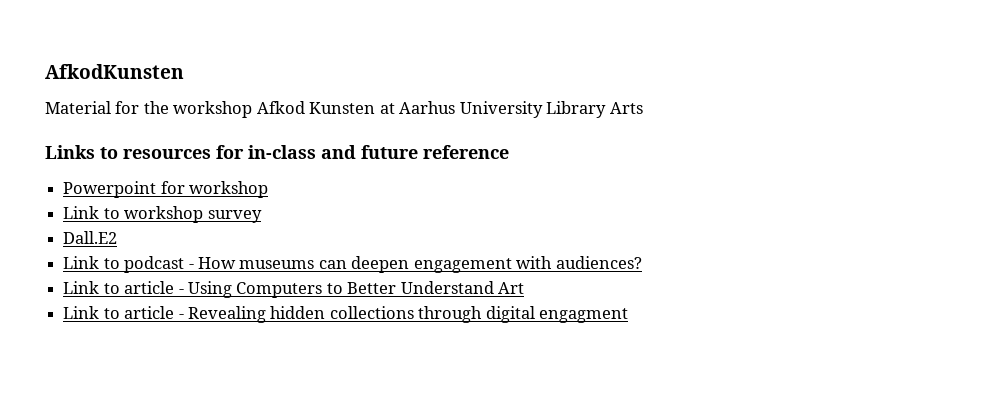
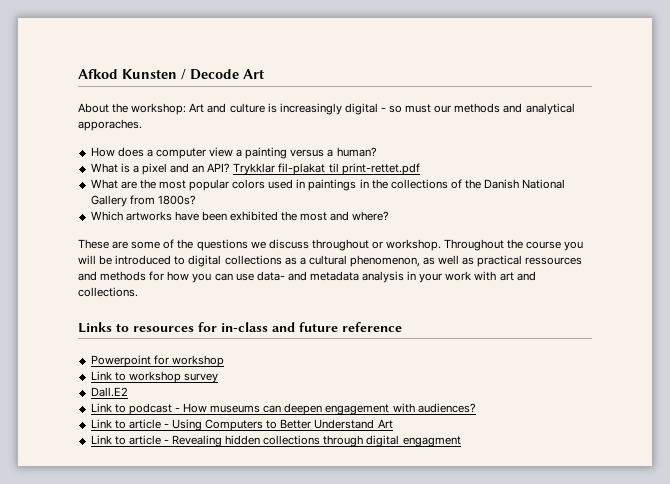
- AfkodKunsten
- Material for the workshop Afkod Kunsten at Aarhus University Library Arts
+ Afkod Kunsten / Decode Art
+ About the workshop: Art and culture is increasingly digital - so must our methods and analytical apporaches.
+ How does a computer view a painting versus a human?
+ What is a pixel and an API? Trykklar fil-plakat til print-rettet.pdf
+ What are the most popular colors used in paintings in the collections of the Danish National Gallery from 1800s?
+ Which artworks have been exhibited the most and where?
+ These are some of the questions we discuss throughout or workshop. Throughout the course you will be introduced to digital collections as a cultural phenomenon, as well as practical ressources and methods for how you can use data- and metadata analysis in your work with art and collections.

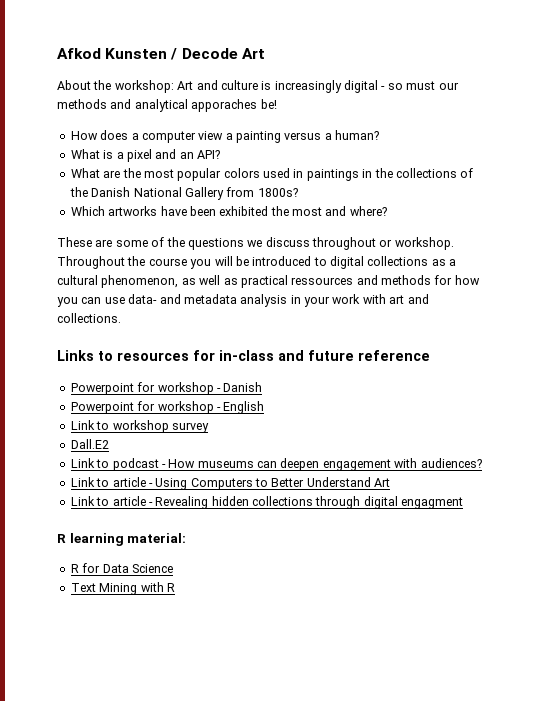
- About the workshop: Art and culture is increasingly digital - so must our methods and analytical apporaches.
+ About the workshop: Art and culture is increasingly digital - so must our methods and analytical apporaches be!
- Trykklar fil-plakat til print-rettet.pdf
- Powerpoint for workshop
+ Powerpoint for workshop - Danish
+ Powerpoint for workshop - English
+ R learning material:
+ R for Data Science
+ Text Mining with R

